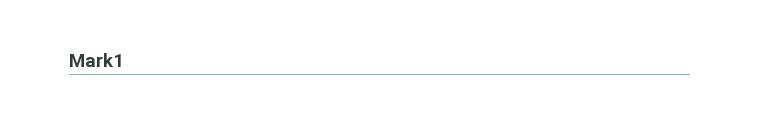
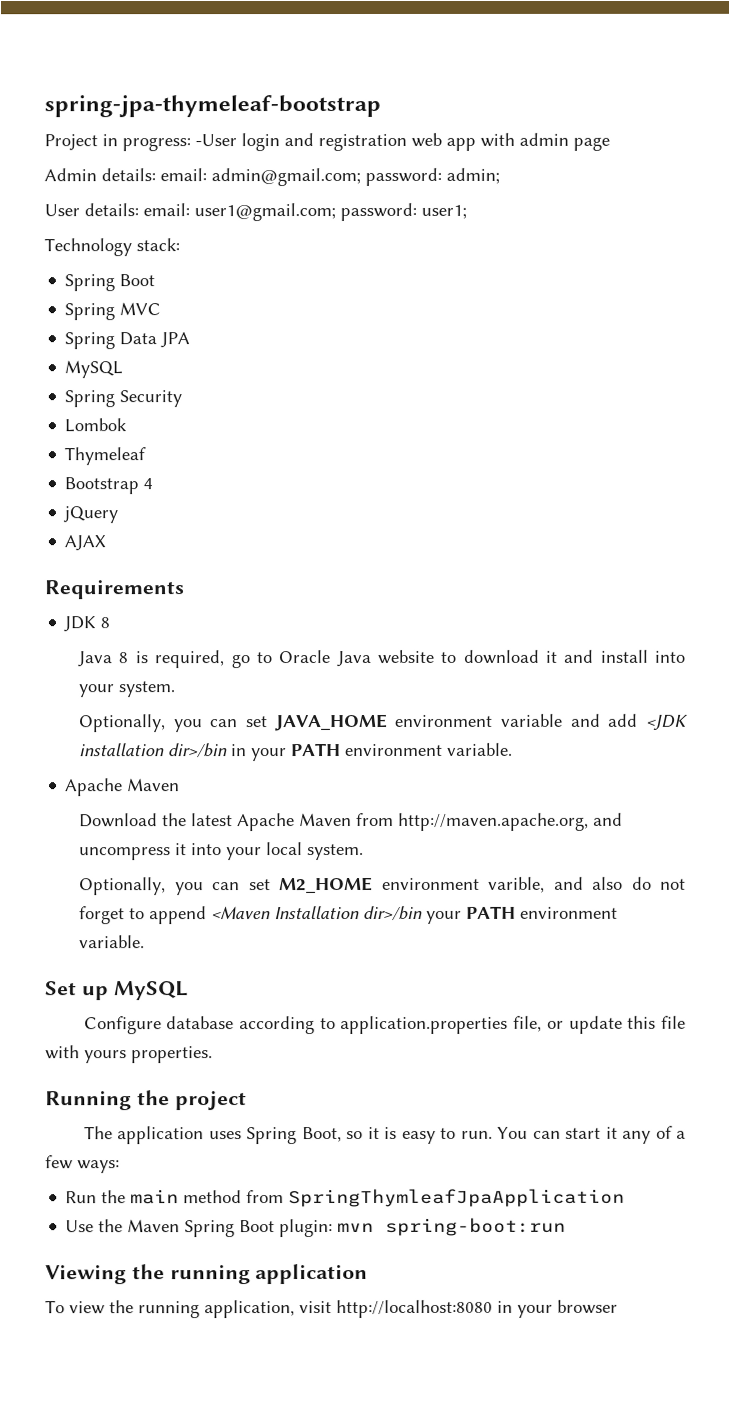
- Mark1
+ spring-jpa-thymeleaf-bootstrap
+ Project in progress: -User login and registration web app with admin page
+ Admin details: email: admin@gmail.com; password: admin;
+ User details: email: user1@gmail.com; password: user1;
+ Technology stack:
+ Spring Boot
+ Spring MVC
+ Spring Data JPA
+ MySQL
+ Spring Security
+ Lombok
+ Thymeleaf
+ Bootstrap 4
+ jQuery
+ AJAX
+ Requirements
+ JDK 8
+ Java 8 is required, go to Oracle Java website to download it and install into your system.
+ Optionally, you can set JAVA_HOME environment variable and add <JDK installation dir>/bin in your PATH environment variable.
+ Apache Maven
+ Download the latest Apache Maven from http://maven.apache.org, and uncompress it into your local system.
+ Optionally, you can set M2_HOME environment varible, and also do not forget to append <Maven Installation dir>/bin your PATH environment variable.
+ Set up MySQL
+ Configure database according to application.properties file, or update this file with yours properties.
+ Running the project
+ The application uses Spring Boot, so it is easy to run. You can start it any of a few ways:
+ Run the main method from SpringThymleafJpaApplication
+ Use the Maven Spring Boot plugin: mvn spring-boot:run
+ Viewing the running application
+ To view the running application, visit http://localhost:8080 in your browser

